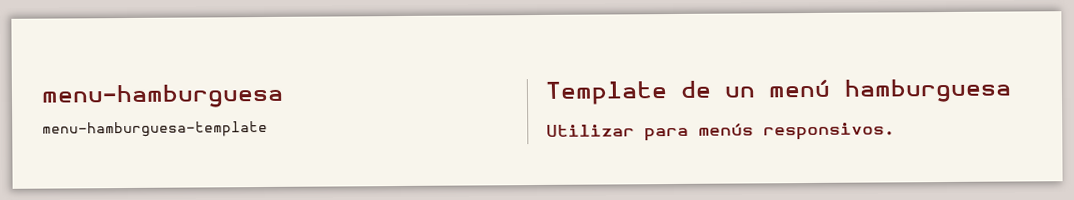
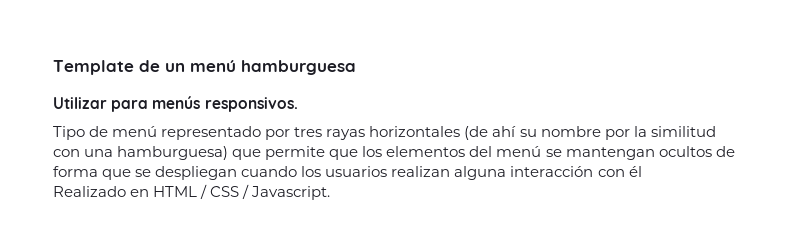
- menu-hamburguesa
- menu-hamburguesa-template
+ Tipo de menú representado por tres rayas horizontales (de ahí su nombre por la similitud con una hamburguesa) que permite que los elementos del menú se mantengan ocultos de forma que se despliegan cuando los usuarios realizan alguna interacción con él
+ Realizado en HTML / CSS / Javascript.

